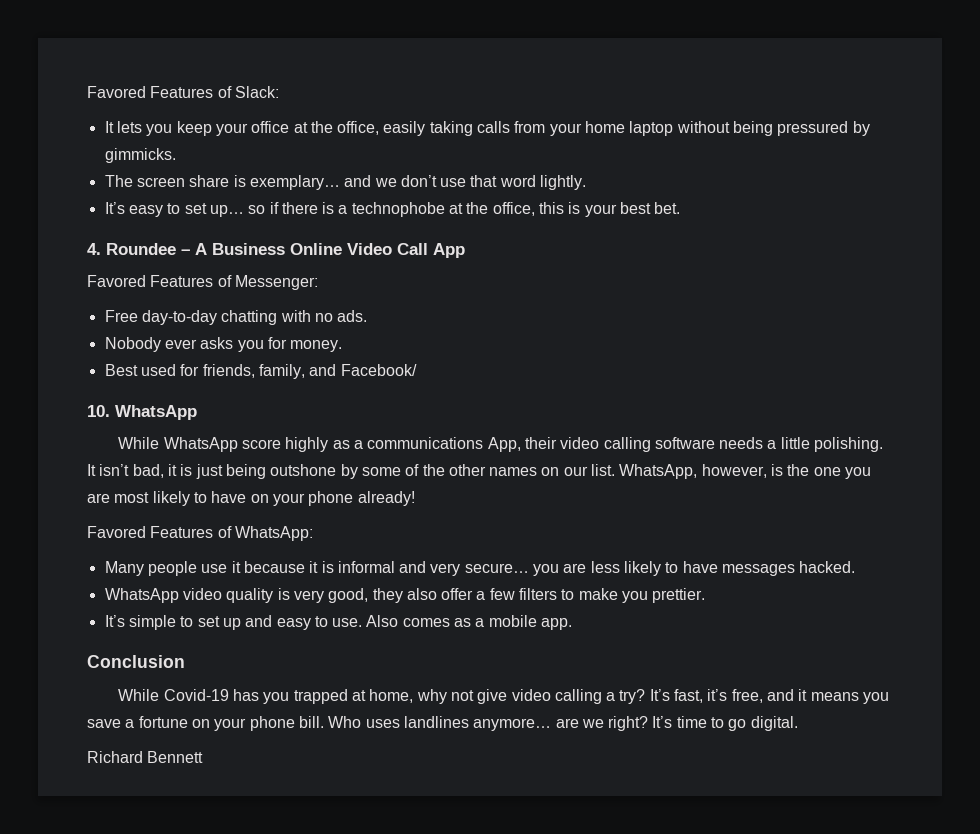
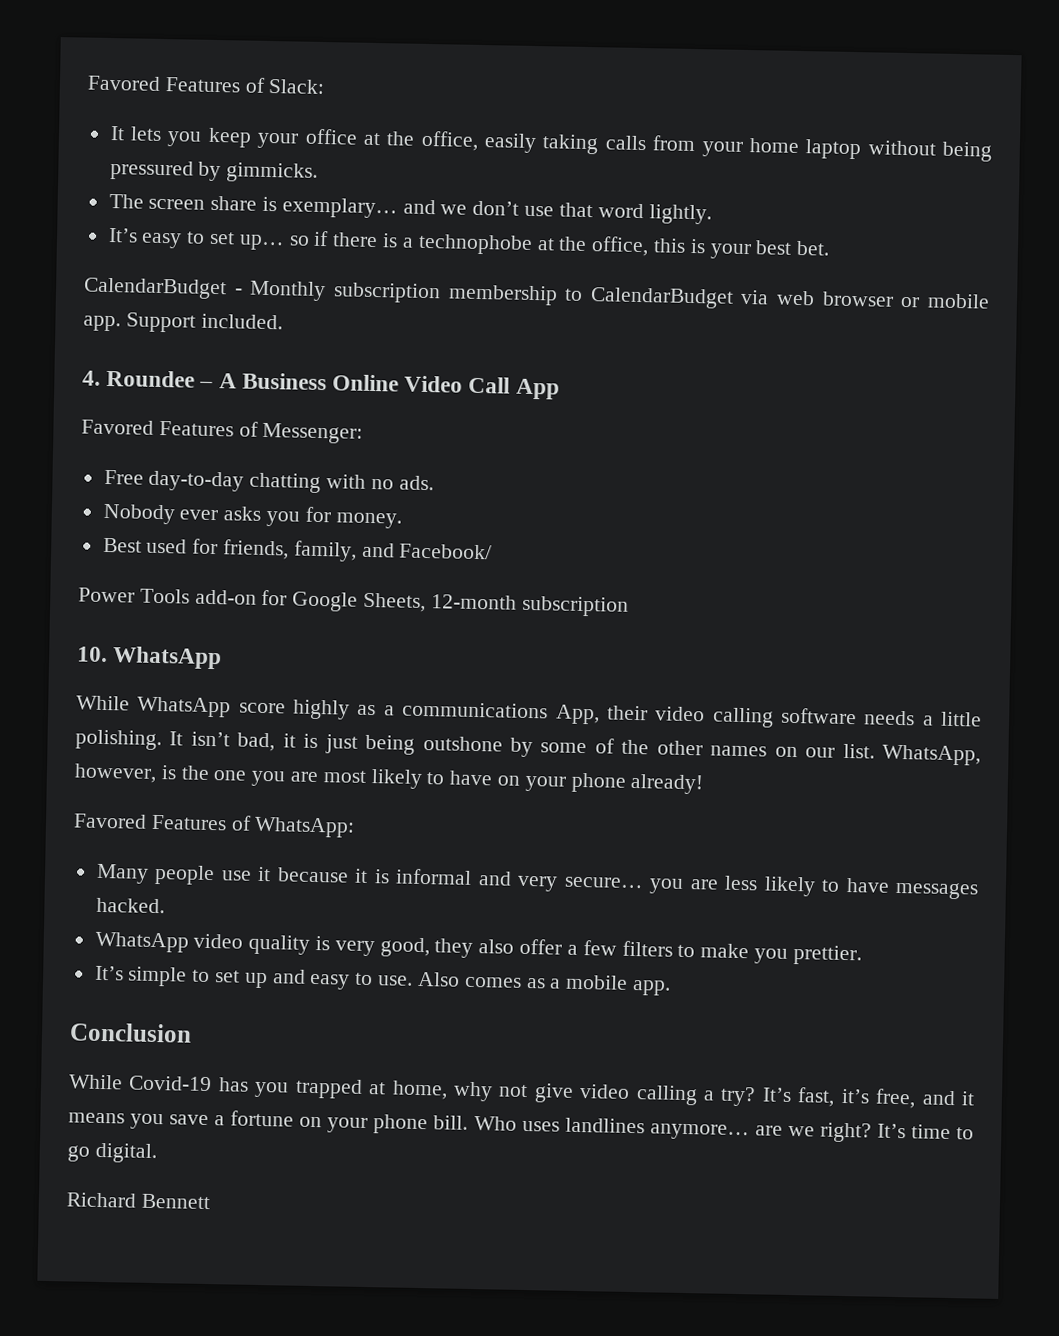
+ CalendarBudget - Monthly subscription membership to CalendarBudget via web browser or mobile app. Support included.
+ Power Tools add-on for Google Sheets, 12-month subscription

